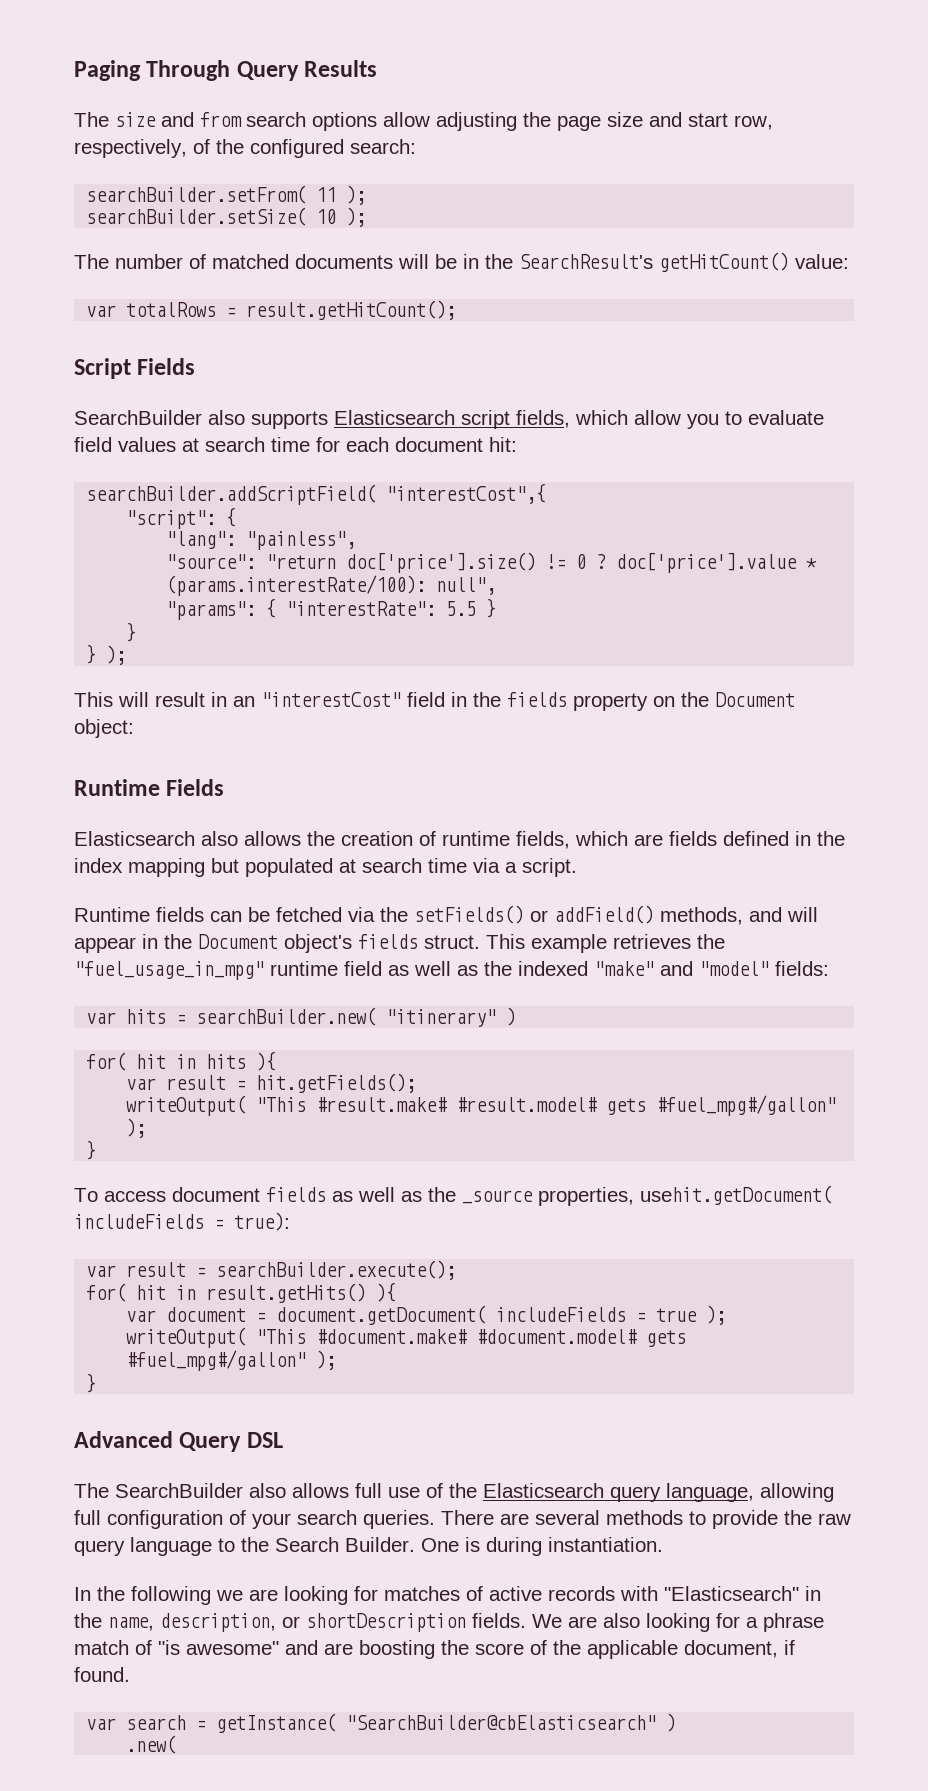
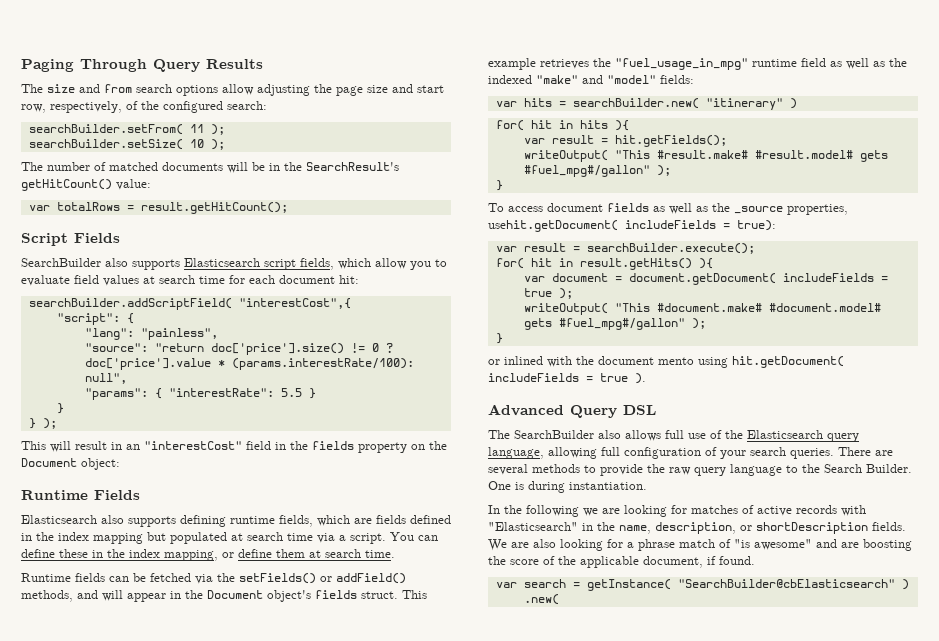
- Elasticsearch also allows the creation of runtime fields, which are fields defined in the index mapping but populated at search time via a script.
+ Elasticsearch also supports defining runtime fields, which are fields defined in the index mapping but populated at search time via a script. You can define these in the index mapping, or define them at search time.
+ or inlined with the document mento using hit.getDocument( includeFields = true ).

